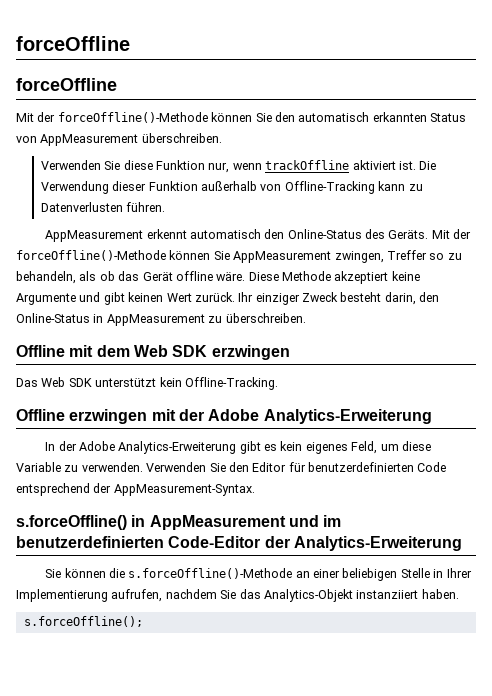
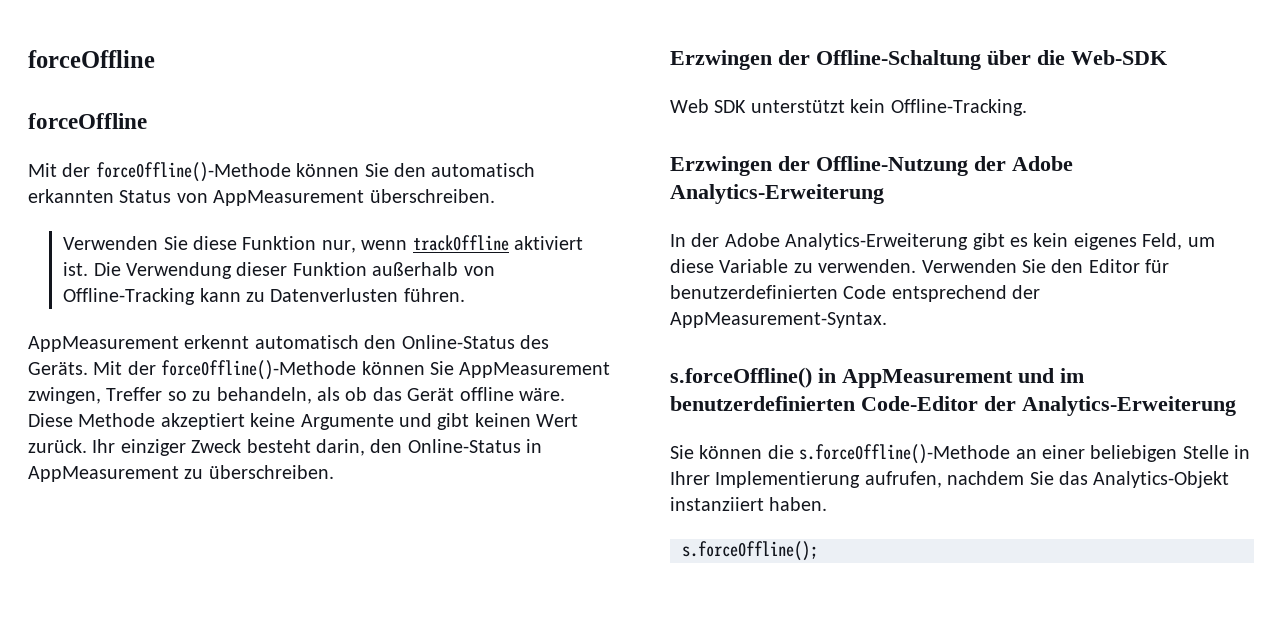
- Offline mit dem Web SDK erzwingen
- Das Web SDK unterstützt kein Offline-Tracking.
+ Erzwingen der Offline-Schaltung über die Web-SDK
+ Web SDK unterstützt kein Offline-Tracking.
- Offline erzwingen mit der Adobe Analytics-Erweiterung
+ Erzwingen der Offline-Nutzung der Adobe Analytics-Erweiterung

